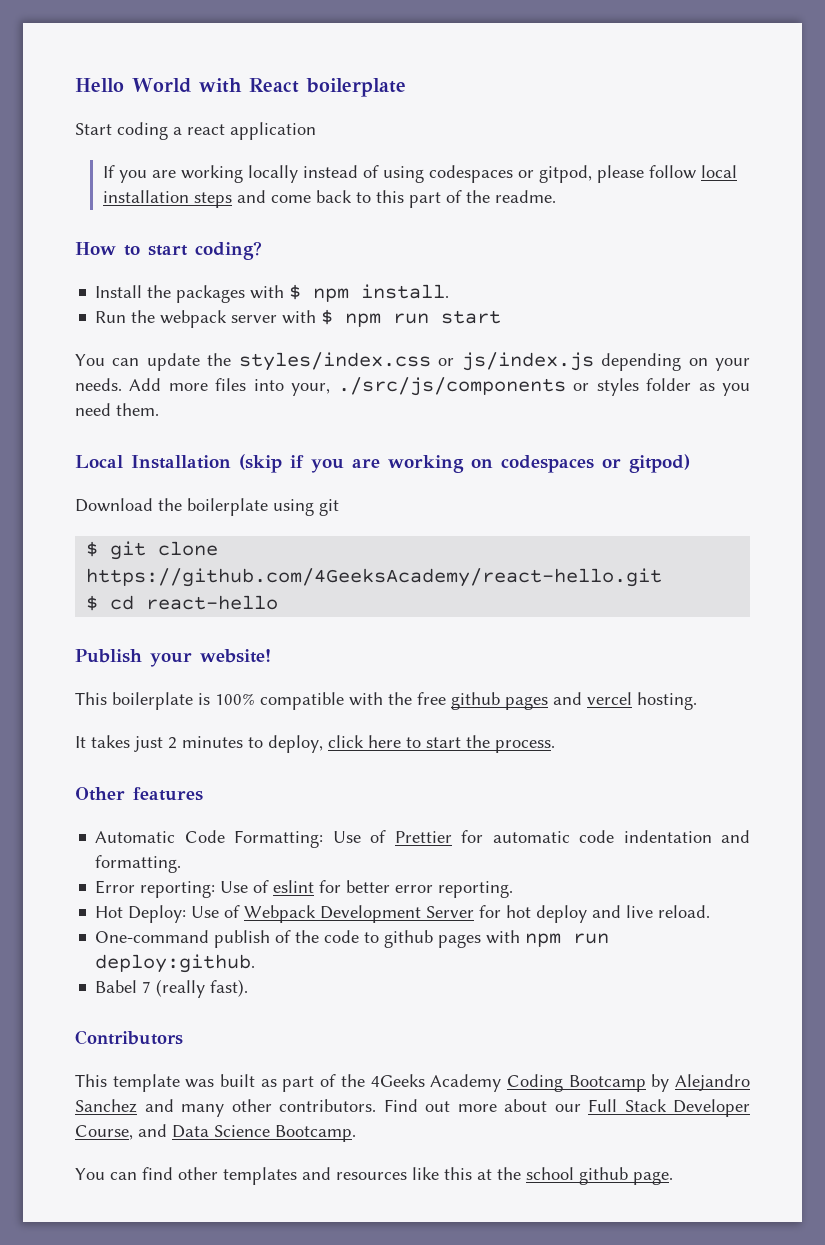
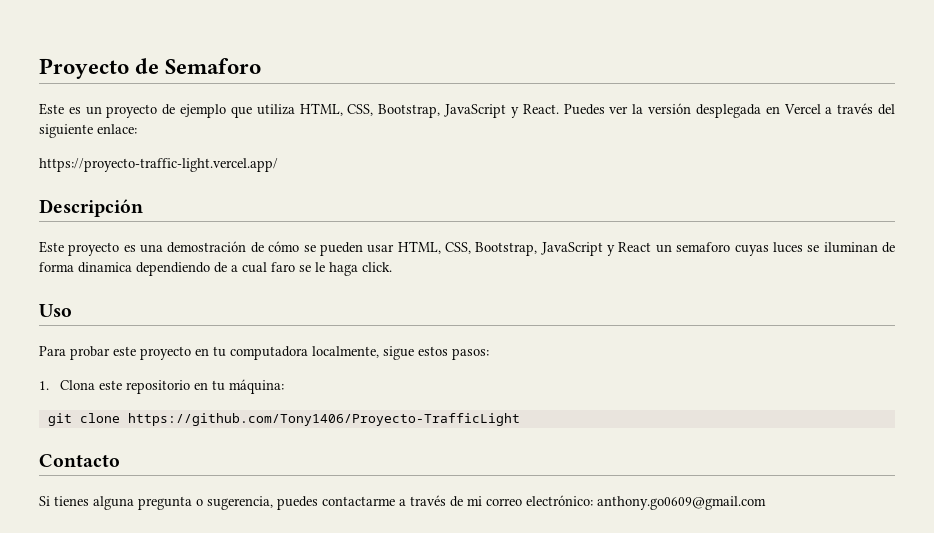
- Hello World with React boilerplate
- Start coding a react application
- If you are working locally instead of using codespaces or gitpod, please follow local installation steps and come back to this part of the readme.
- How to start coding?
- Install the packages with $ npm install.
- Run the webpack server with $ npm run start
- You can update the styles/index.css or js/index.js depending on your needs. Add more files into your, ./src/js/components or styles folder as you need them.
- Local Installation (skip if you are working on codespaces or gitpod)
- Download the boilerplate using git
- $ git clone https://github.com/4GeeksAcademy/react-hello.git
- $ cd react-hello
- Publish your website!
- This boilerplate is 100% compatible with the free github pages and vercel hosting.
- It takes just 2 minutes to deploy, click here to start the process.
- Other features
- Automatic Code Formatting: Use of Prettier for automatic code indentation and formatting.
- Error reporting: Use of eslint for better error reporting.
- Hot Deploy: Use of Webpack Development Server for hot deploy and live reload.
- One-command publish of the code to github pages with npm run deploy:github.
- Babel 7 (really fast).
- Contributors
- This template was built as part of the 4Geeks Academy Coding Bootcamp by Alejandro Sanchez and many other contributors. Find out more about our Full Stack Developer Course, and Data Science Bootcamp.
- You can find other templates and resources like this at the school github page.
+ Proyecto de Semaforo
+ Este es un proyecto de ejemplo que utiliza HTML, CSS, Bootstrap, JavaScript y React. Puedes ver la versión desplegada en Vercel a través del siguiente enlace:
+ https://proyecto-traffic-light.vercel.app/
+ Descripción
+ Este proyecto es una demostración de cómo se pueden usar HTML, CSS, Bootstrap, JavaScript y React un semaforo cuyas luces se iluminan de forma dinamica dependiendo de a cual faro se le haga click.
+ Uso
+ Para probar este proyecto en tu computadora localmente, sigue estos pasos:
+ 1. Clona este repositorio en tu máquina:
+ git clone https://github.com/Tony1406/Proyecto-TrafficLight
+ Contacto
+ Si tienes alguna pregunta o sugerencia, puedes contactarme a través de mi correo electrónico: anthony.go0609@gmail.com

